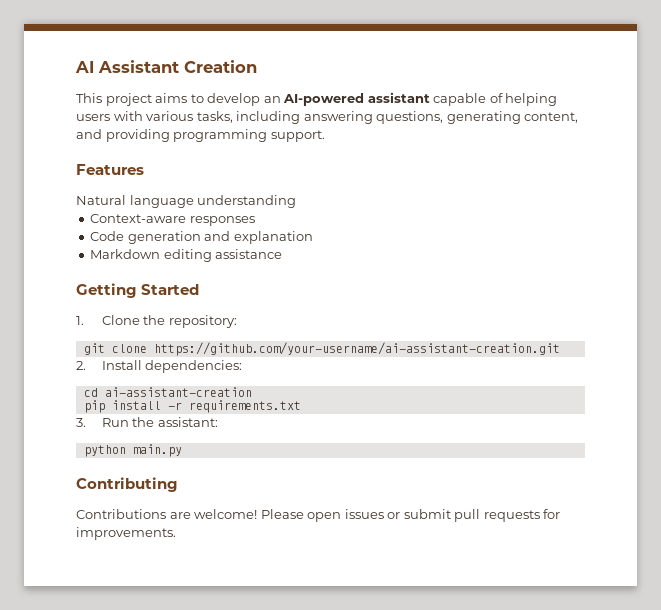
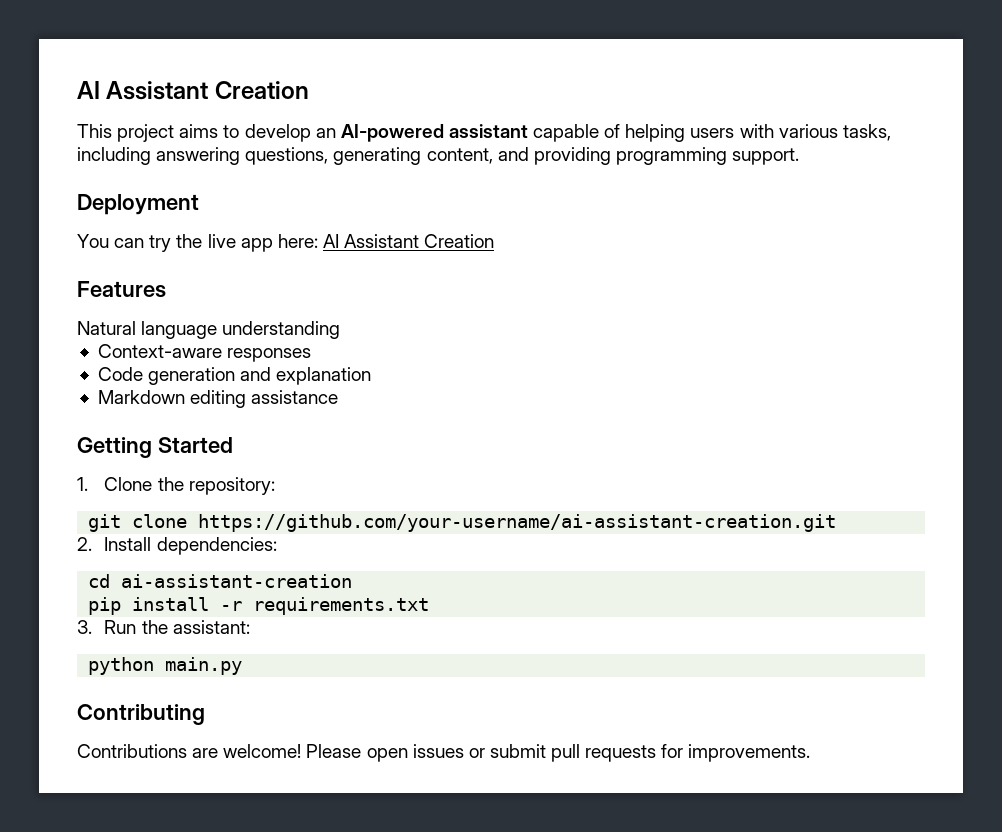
+ Deployment
+ You can try the live app here: AI Assistant Creation

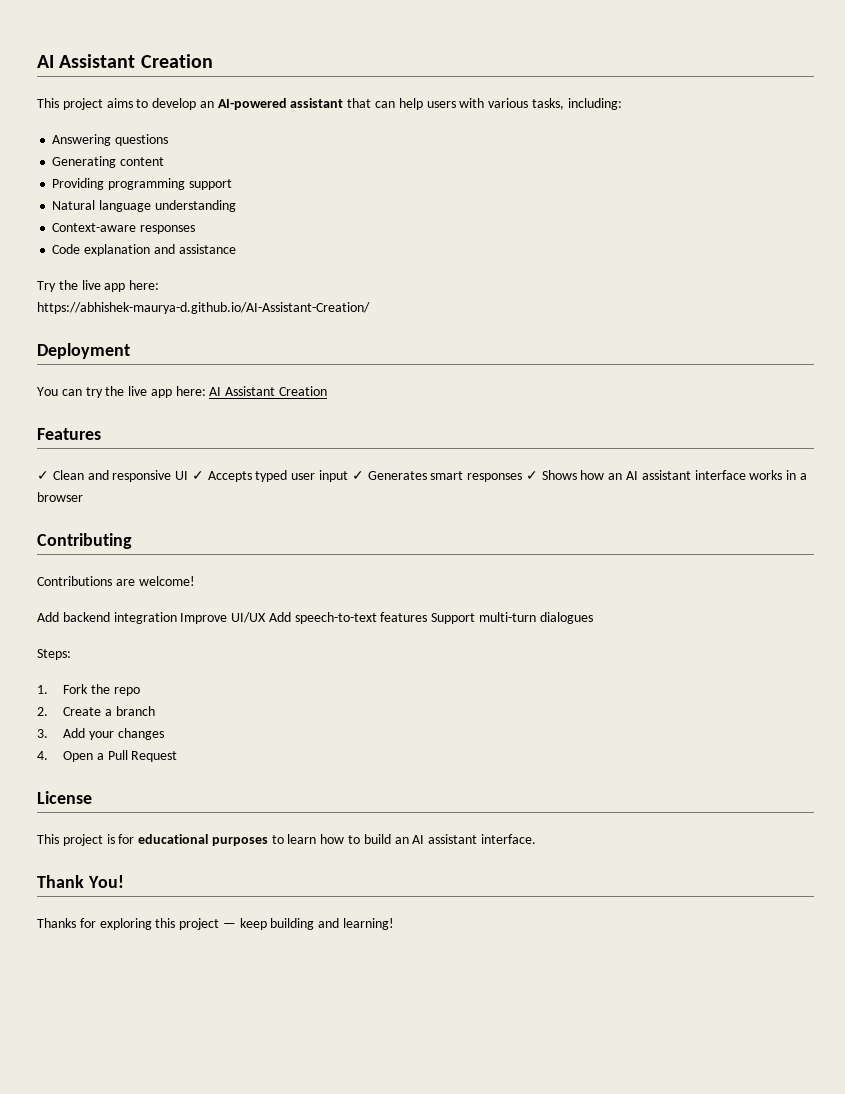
- This project aims to develop an AI-powered assistant capable of helping users with various tasks, including answering questions, generating content, and providing programming support.
+ This project aims to develop an AI-powered assistant that can help users with various tasks, including:
+ Answering questions
+ Generating content
+ Providing programming support
+ Natural language understanding
+ Context-aware responses
+ Code explanation and assistance
+ Try the live app here:
+ https://abhishek-maurya-d.github.io/AI-Assistant-Creation/
- Natural language understanding
- Context-aware responses
- Code generation and explanation
- Markdown editing assistance
- Getting Started
- 1. Clone the repository:
- git clone https://github.com/your-username/ai-assistant-creation.git
- 2. Install dependencies:
- cd ai-assistant-creation
- pip install -r requirements.txt
- 3. Run the assistant:
- python main.py
+ ✓ Clean and responsive UI ✓ Accepts typed user input ✓ Generates smart responses ✓ Shows how an AI assistant interface works in a browser
  Contributing
- Contributions are welcome! Please open issues or submit pull requests for improvements.
+ Contributions are welcome!
+ Add backend integration Improve UI/UX Add speech-to-text features Support multi-turn dialogues
+ Steps:
+ 1. Fork the repo
+ 2. Create a branch
+ 3. Add your changes
+ 4. Open a Pull Request
+ License
+ This project is for educational purposes to learn how to build an AI assistant interface.
+ Thank You!
+ Thanks for exploring this project — keep building and learning!

